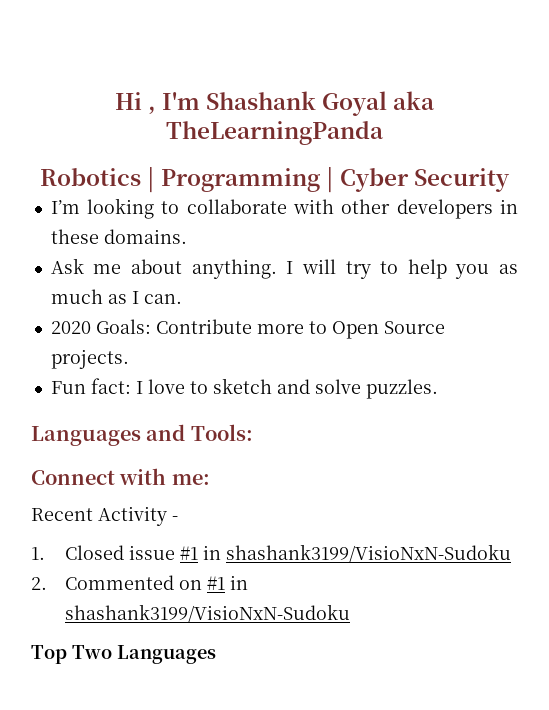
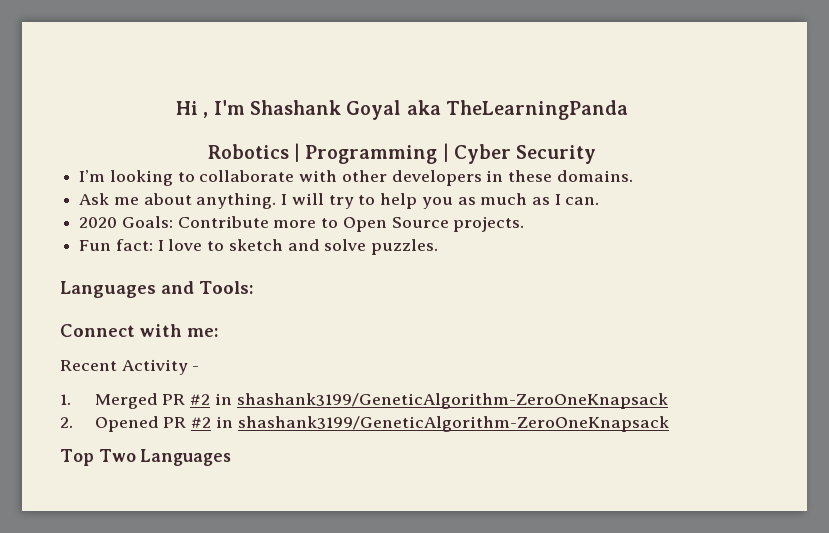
- 1. Closed issue #1 in shashank3199/VisioNxN-Sudoku
- 2. Commented on #1 in shashank3199/VisioNxN-Sudoku
+ 1. Merged PR #2 in shashank3199/GeneticAlgorithm-ZeroOneKnapsack
+ 2. Opened PR #2 in shashank3199/GeneticAlgorithm-ZeroOneKnapsack

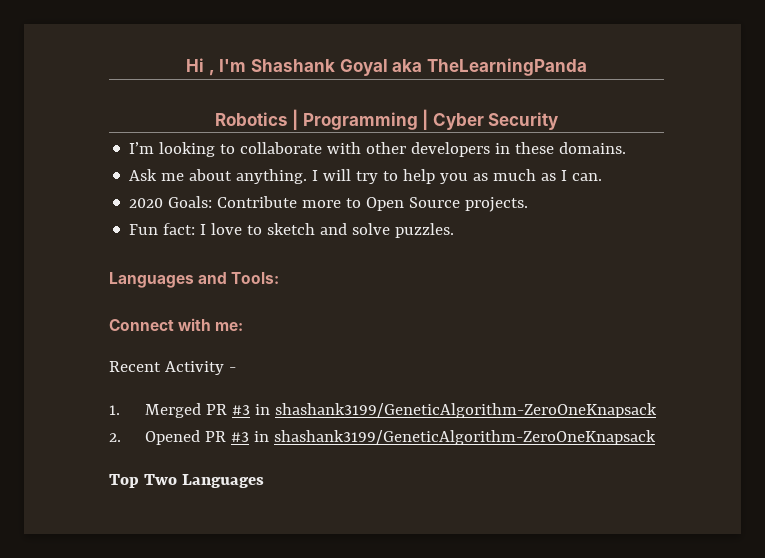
- 1. Merged PR #2 in shashank3199/GeneticAlgorithm-ZeroOneKnapsack
+ 1. Merged PR #3 in shashank3199/GeneticAlgorithm-ZeroOneKnapsack
- 2. Opened PR #2 in shashank3199/GeneticAlgorithm-ZeroOneKnapsack
+ 2. Opened PR #3 in shashank3199/GeneticAlgorithm-ZeroOneKnapsack

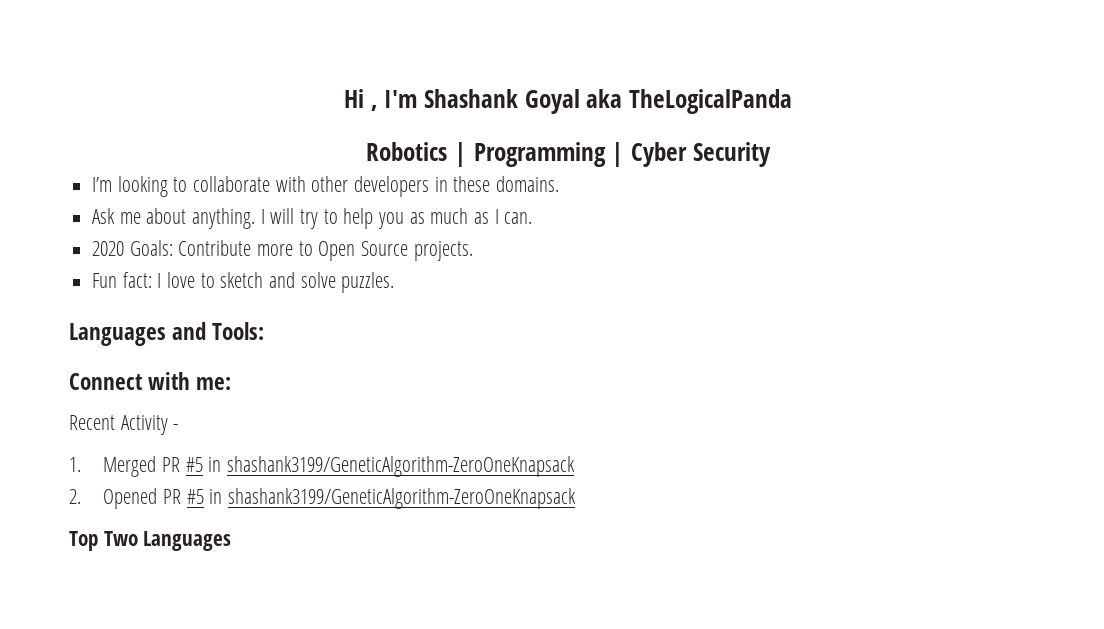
- Hi , I'm Shashank Goyal aka TheLearningPanda
+ Hi , I'm Shashank Goyal aka TheLogicalPanda
- 1. Merged PR #3 in shashank3199/GeneticAlgorithm-ZeroOneKnapsack
+ 1. Merged PR #5 in shashank3199/GeneticAlgorithm-ZeroOneKnapsack
- 2. Opened PR #3 in shashank3199/GeneticAlgorithm-ZeroOneKnapsack
+ 2. Opened PR #5 in shashank3199/GeneticAlgorithm-ZeroOneKnapsack

